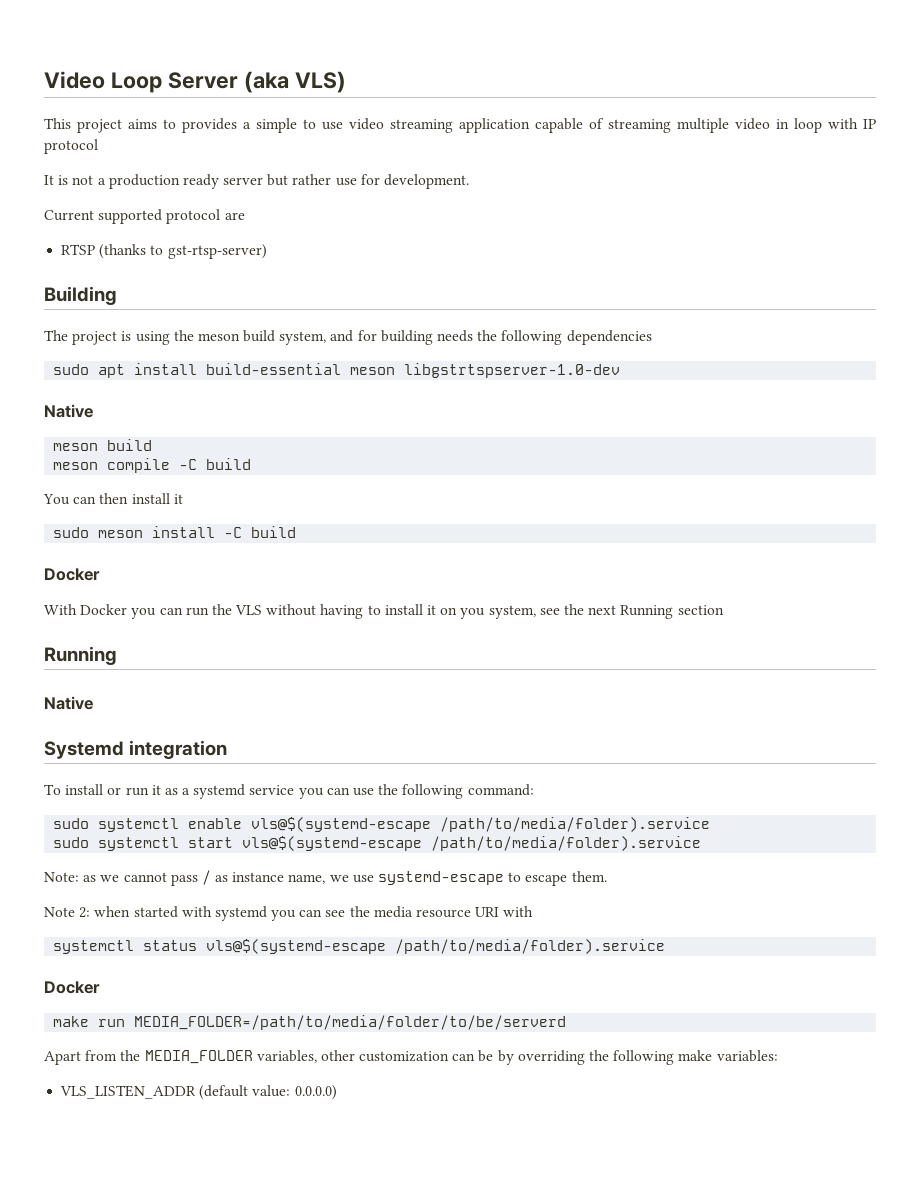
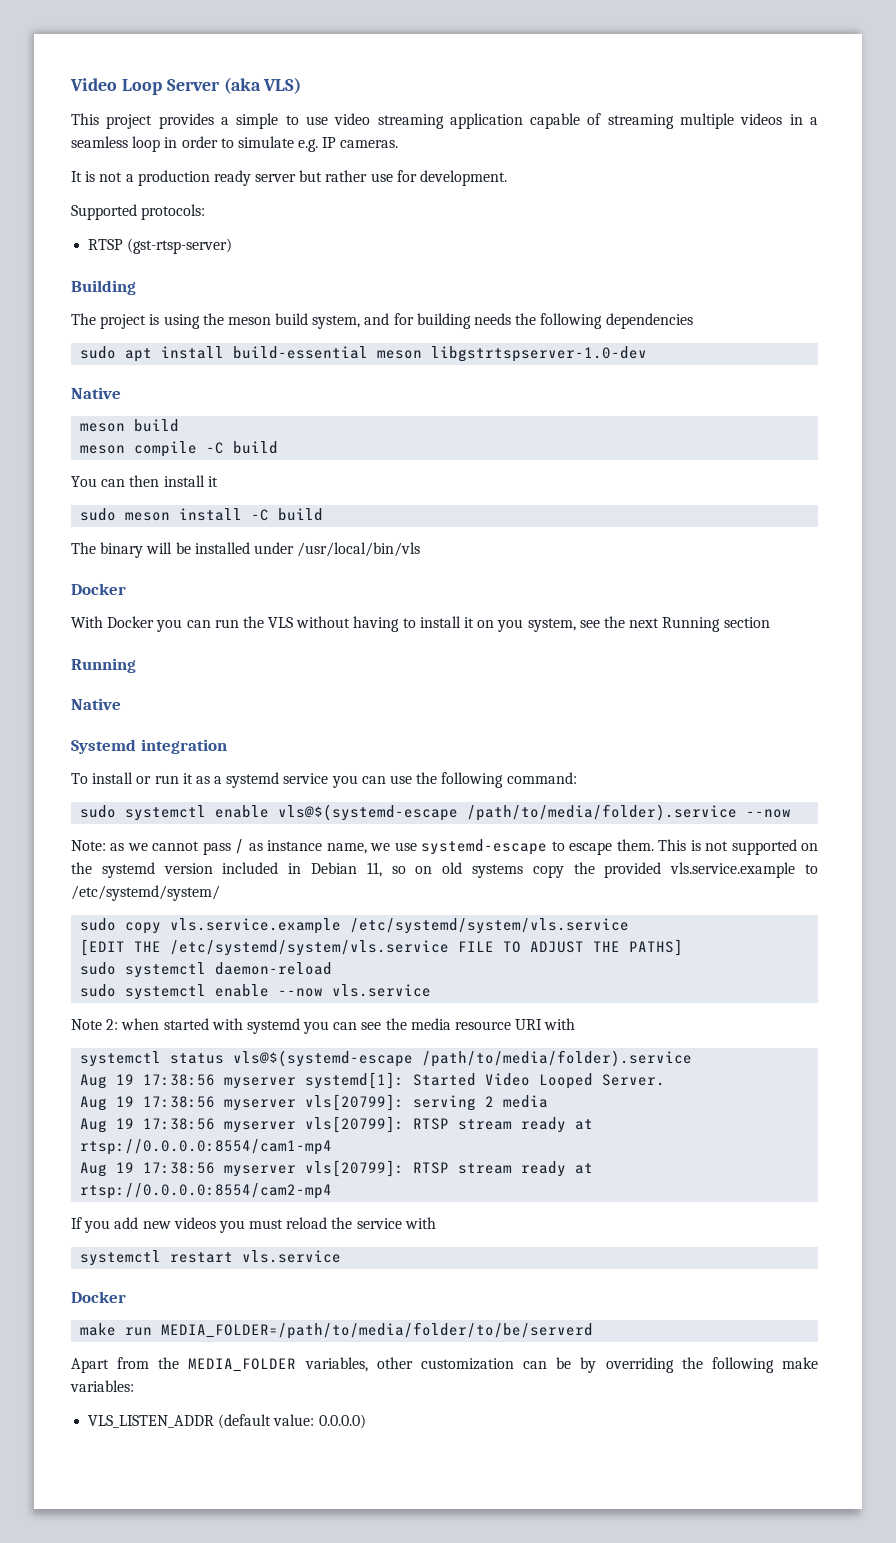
- This project aims to provides a simple to use video streaming application capable of streaming multiple video in loop with IP protocol
+ This project provides a simple to use video streaming application capable of streaming multiple videos in a seamless loop in order to simulate e.g. IP cameras.
- Current supported protocol are
- RTSP (thanks to gst-rtsp-server)
+ Supported protocols:
+ RTSP (gst-rtsp-server)
+ The binary will be installed under /usr/local/bin/vls
- sudo systemctl enable vls@$(systemd-escape /path/to/media/folder).service
- sudo systemctl start vls@$(systemd-escape /path/to/media/folder).service
+ sudo systemctl enable vls@$(systemd-escape /path/to/media/folder).service --now
+ This is not supported on the systemd version included in Debian 11, so on old systems copy the provided vls.service.example to /etc/systemd/system/
+ sudo copy vls.service.example /etc/systemd/system/vls.service
+ [EDIT THE /etc/systemd/system/vls.service FILE TO ADJUST THE PATHS]
+ sudo systemctl daemon-reload
+ sudo systemctl enable --now vls.service
+ Aug 19 17:38:56 myserver systemd[1]: Started Video Looped Server.
+ Aug 19 17:38:56 myserver vls[20799]: serving 2 media
+ Aug 19 17:38:56 myserver vls[20799]: RTSP stream ready at rtsp://0.0.0.0:8554/cam1-mp4
+ Aug 19 17:38:56 myserver vls[20799]: RTSP stream ready at rtsp://0.0.0.0:8554/cam2-mp4
+ If you add new videos you must reload the service with
+ systemctl restart vls.service

